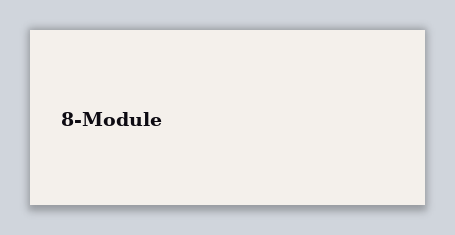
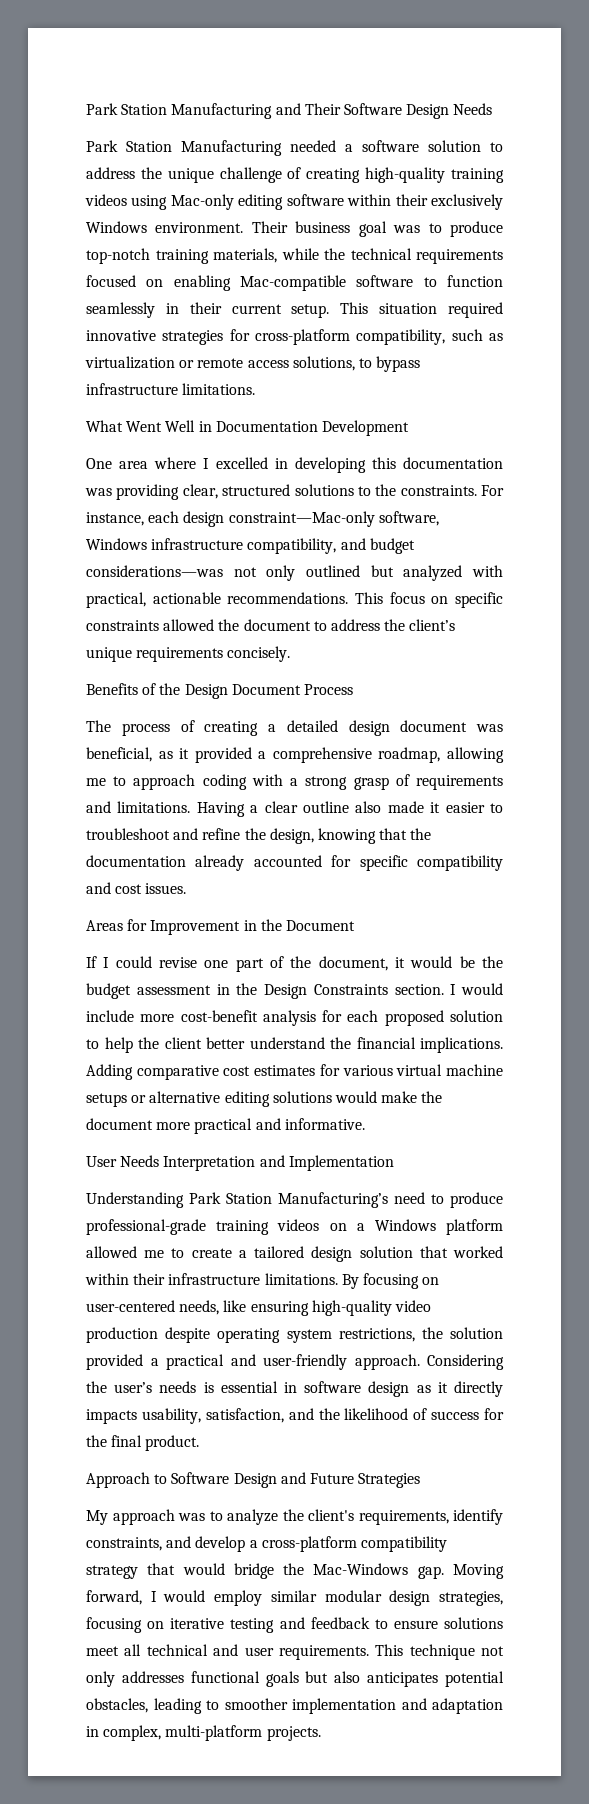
- 8-Module
+ Park Station Manufacturing and Their Software Design Needs
+ Park Station Manufacturing needed a software solution to address the unique challenge of creating high-quality training videos using Mac-only editing software within their exclusively Windows environment. Their business goal was to produce top-notch training materials, while the technical requirements focused on enabling Mac-compatible software to function seamlessly in their current setup. This situation required innovative strategies for cross-platform compatibility, such as virtualization or remote access solutions, to bypass infrastructure limitations.
+ What Went Well in Documentation Development
+ One area where I excelled in developing this documentation was providing clear, structured solutions to the constraints. For instance, each design constraint—Mac-only software, Windows infrastructure compatibility, and budget considerations—was not only outlined but analyzed with practical, actionable recommendations. This focus on specific constraints allowed the document to address the client’s unique requirements concisely.
+ Benefits of the Design Document Process
+ The process of creating a detailed design document was beneficial, as it provided a comprehensive roadmap, allowing me to approach coding with a strong grasp of requirements and limitations. Having a clear outline also made it easier to troubleshoot and refine the design, knowing that the documentation already accounted for specific compatibility and cost issues.
+ Areas for Improvement in the Document
+ If I could revise one part of the document, it would be the budget assessment in the Design Constraints section. I would include more cost-benefit analysis for each proposed solution to help the client better understand the financial implications. Adding comparative cost estimates for various virtual machine setups or alternative editing solutions would make the document more practical and informative.
+ User Needs Interpretation and Implementation
+ Understanding Park Station Manufacturing’s need to produce professional-grade training videos on a Windows platform allowed me to create a tailored design solution that worked within their infrastructure limitations. By focusing on user-centered needs, like ensuring high-quality video production despite operating system restrictions, the solution provided a practical and user-friendly approach. Considering the user’s needs is essential in software design as it directly impacts usability, satisfaction, and the likelihood of success for the final product.
+ Approach to Software Design and Future Strategies
+ My approach was to analyze the client's requirements, identify constraints, and develop a cross-platform compatibility strategy that would bridge the Mac-Windows gap. Moving forward, I would employ similar modular design strategies, focusing on iterative testing and feedback to ensure solutions meet all technical and user requirements. This technique not only addresses functional goals but also anticipates potential obstacles, leading to smoother implementation and adaptation in complex, multi-platform projects.

